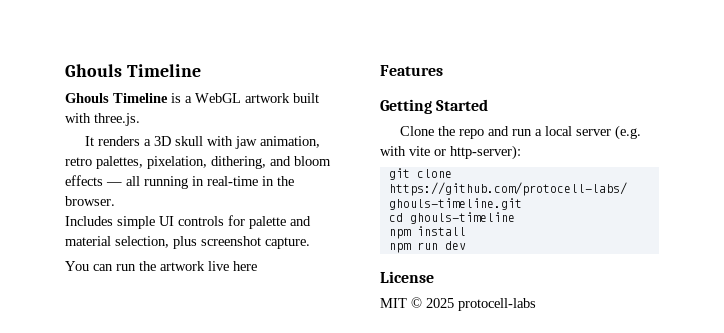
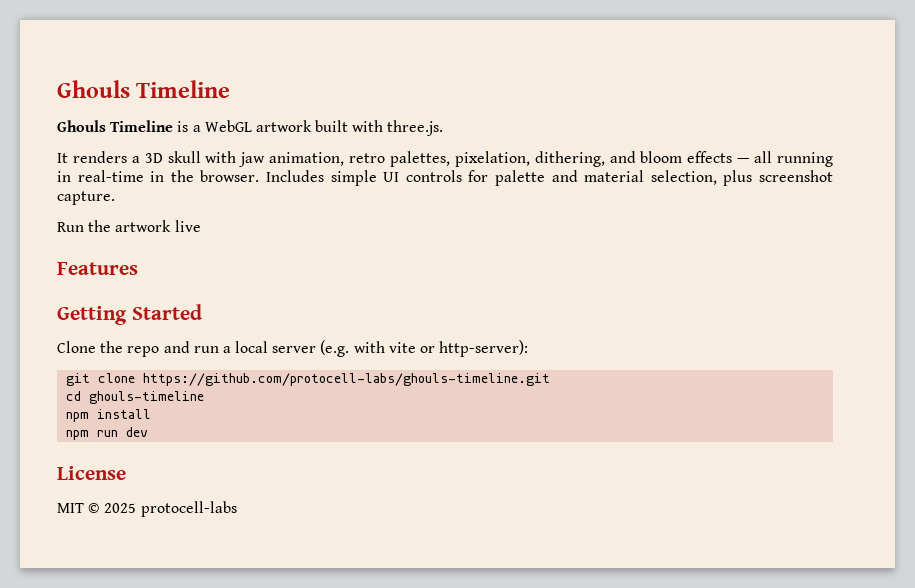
- It renders a 3D skull with jaw animation, retro palettes, pixelation, dithering, and bloom effects — all running in real-time in the browser.
- Includes simple UI controls for palette and material selection, plus screenshot capture.
+ It renders a 3D skull with jaw animation, retro palettes, pixelation, dithering, and bloom effects — all running in real-time in the browser. Includes simple UI controls for palette and material selection, plus screenshot capture.
- You can run the artwork live here
+ Run the artwork live

